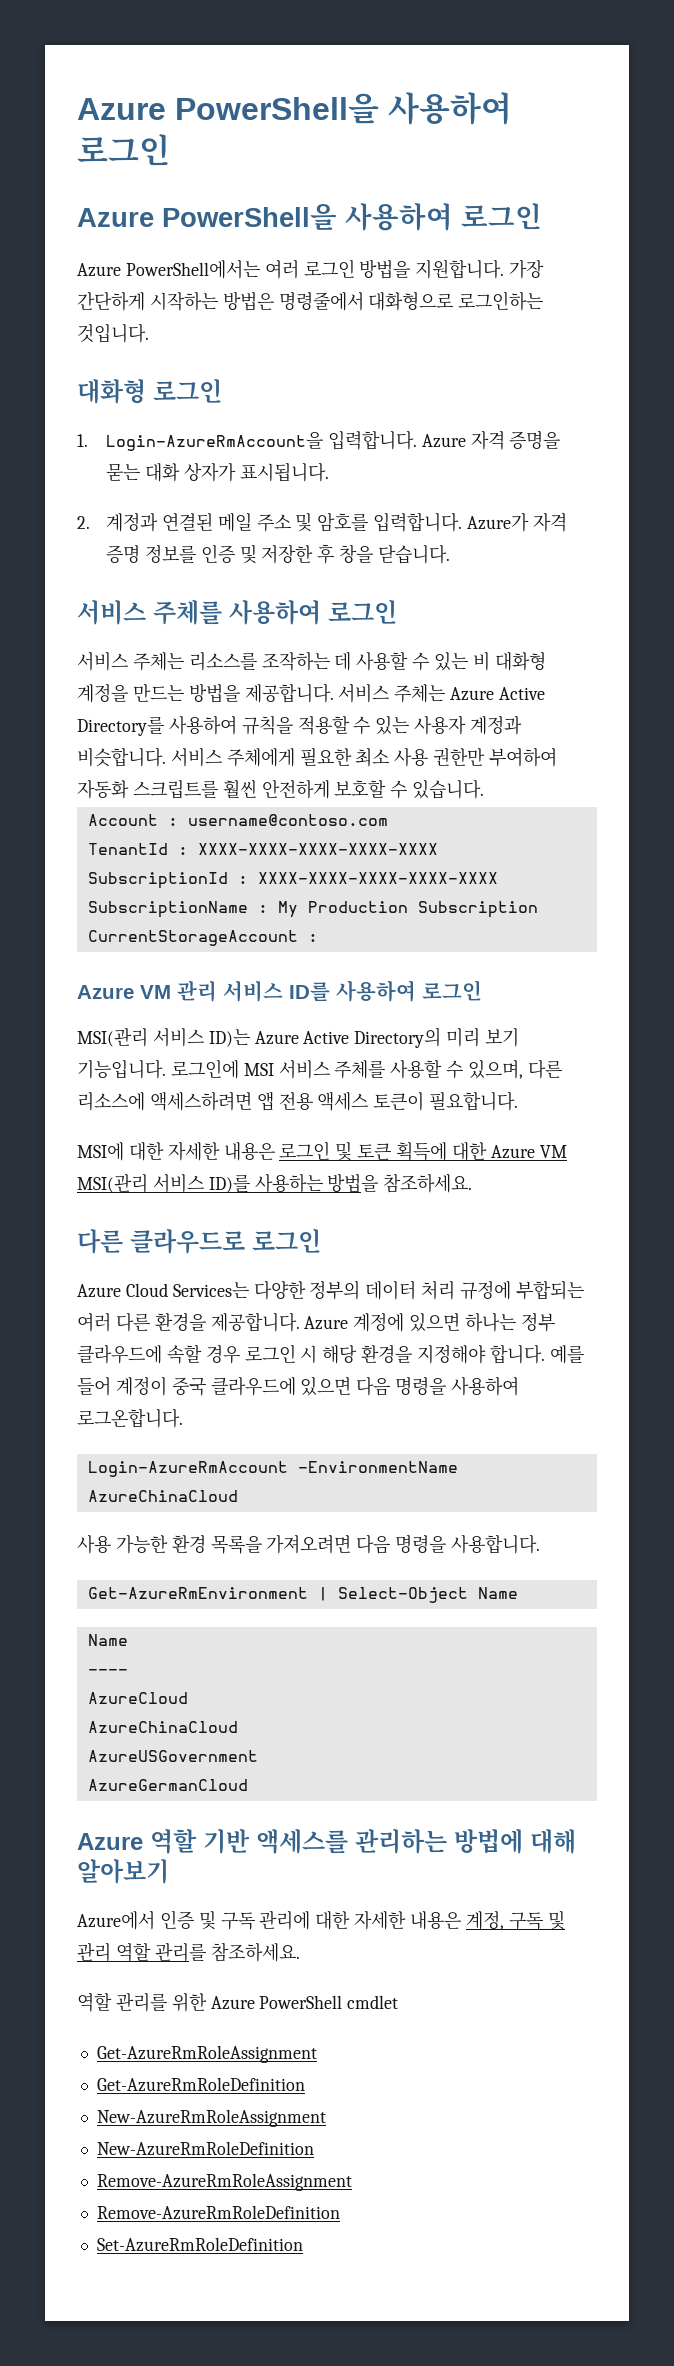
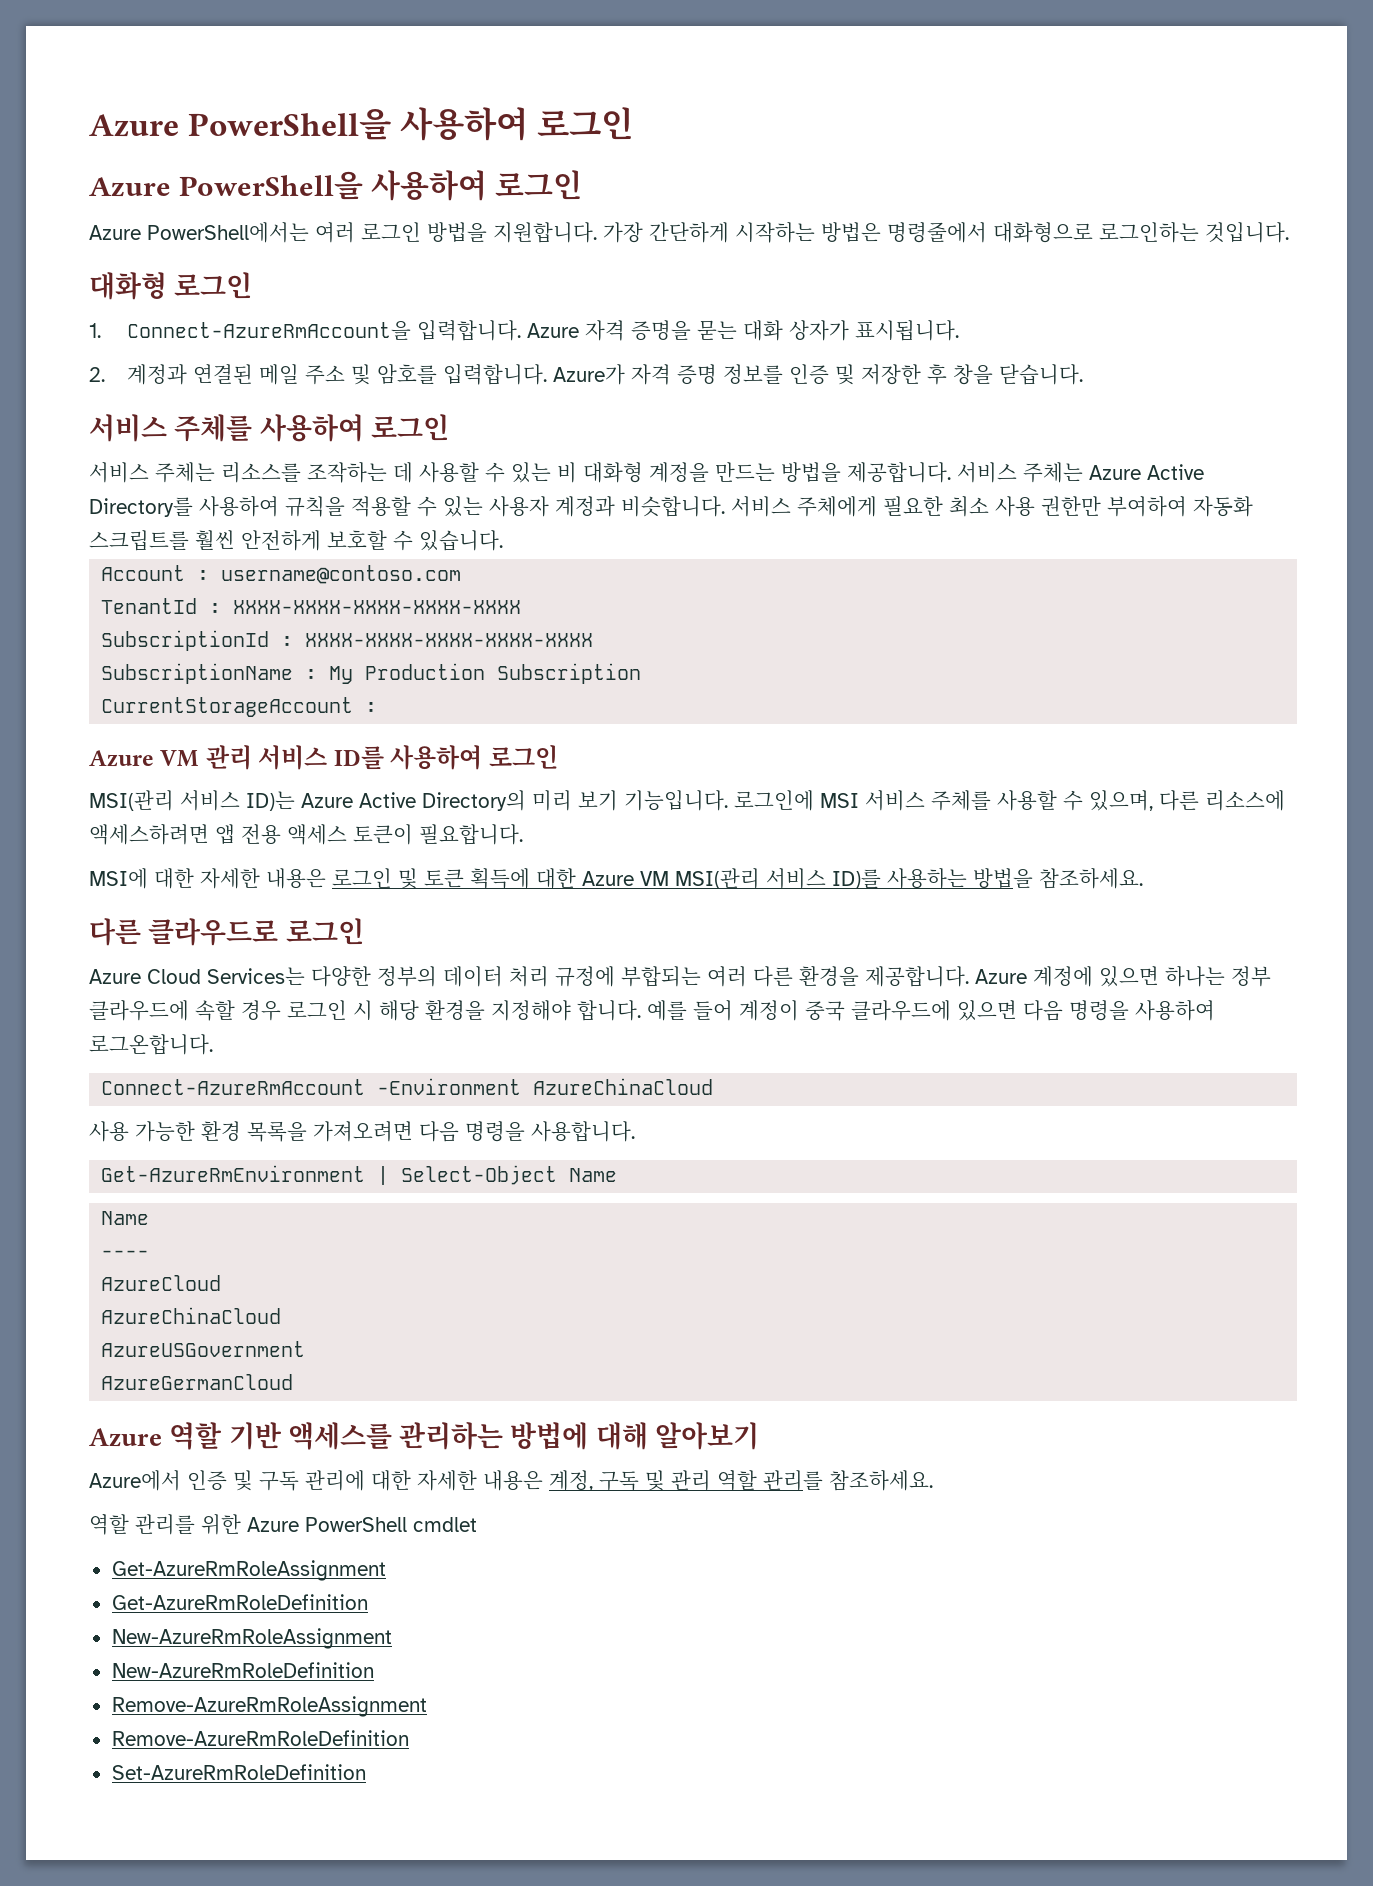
- 1. Login-AzureRmAccount을 입력합니다.
+ 1. Connect-AzureRmAccount을 입력합니다.
- Login-AzureRmAccount -EnvironmentName AzureChinaCloud
+ Connect-AzureRmAccount -Environment AzureChinaCloud

